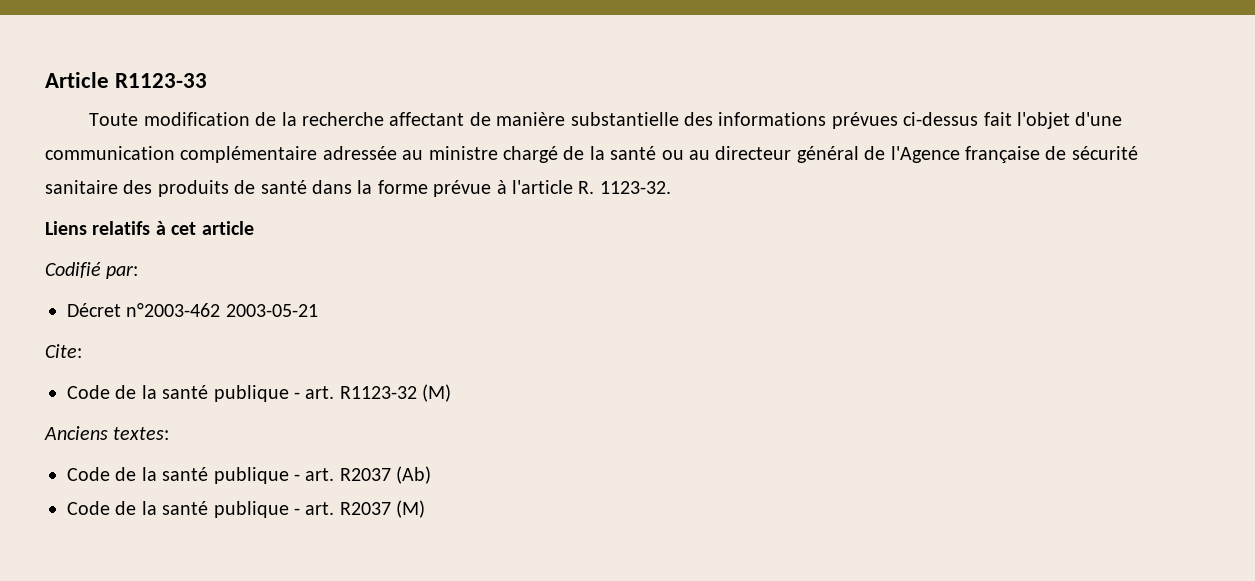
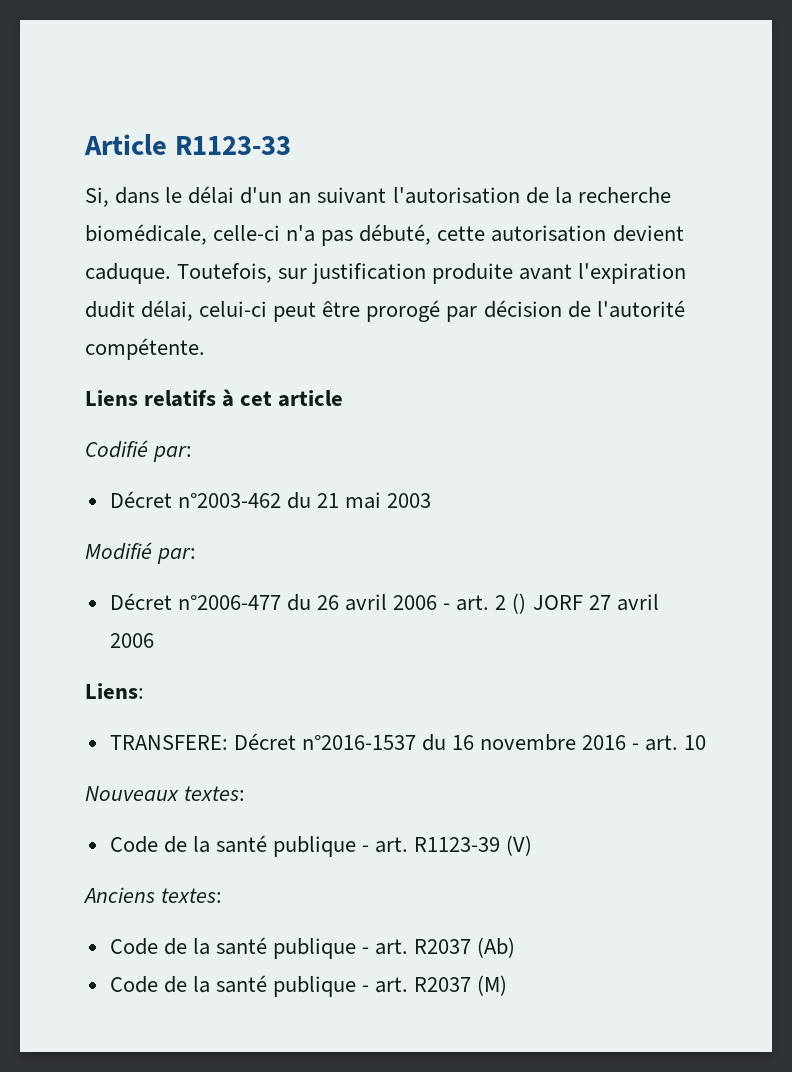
- Toute modification de la recherche affectant de manière substantielle des informations prévues ci-dessus fait l'objet d'une communication complémentaire adressée au ministre chargé de la santé ou au directeur général de l'Agence française de sécurité sanitaire des produits de santé dans la forme prévue à l'article R. 1123-32.
+ Si, dans le délai d'un an suivant l'autorisation de la recherche biomédicale, celle-ci n'a pas débuté, cette autorisation devient caduque. Toutefois, sur justification produite avant l'expiration dudit délai, celui-ci peut être prorogé par décision de l'autorité compétente.
- Décret n°2003-462 2003-05-21
- Cite:
- Code de la santé publique - art. R1123-32 (M)
+ Décret n°2003-462 du 21 mai 2003
+ Modifié par:
+ Décret n°2006-477 du 26 avril 2006 - art. 2 () JORF 27 avril 2006
+ Liens:
+ TRANSFERE: Décret n°2016-1537 du 16 novembre 2016 - art. 10
+ Nouveaux textes:
+ Code de la santé publique - art. R1123-39 (V)

